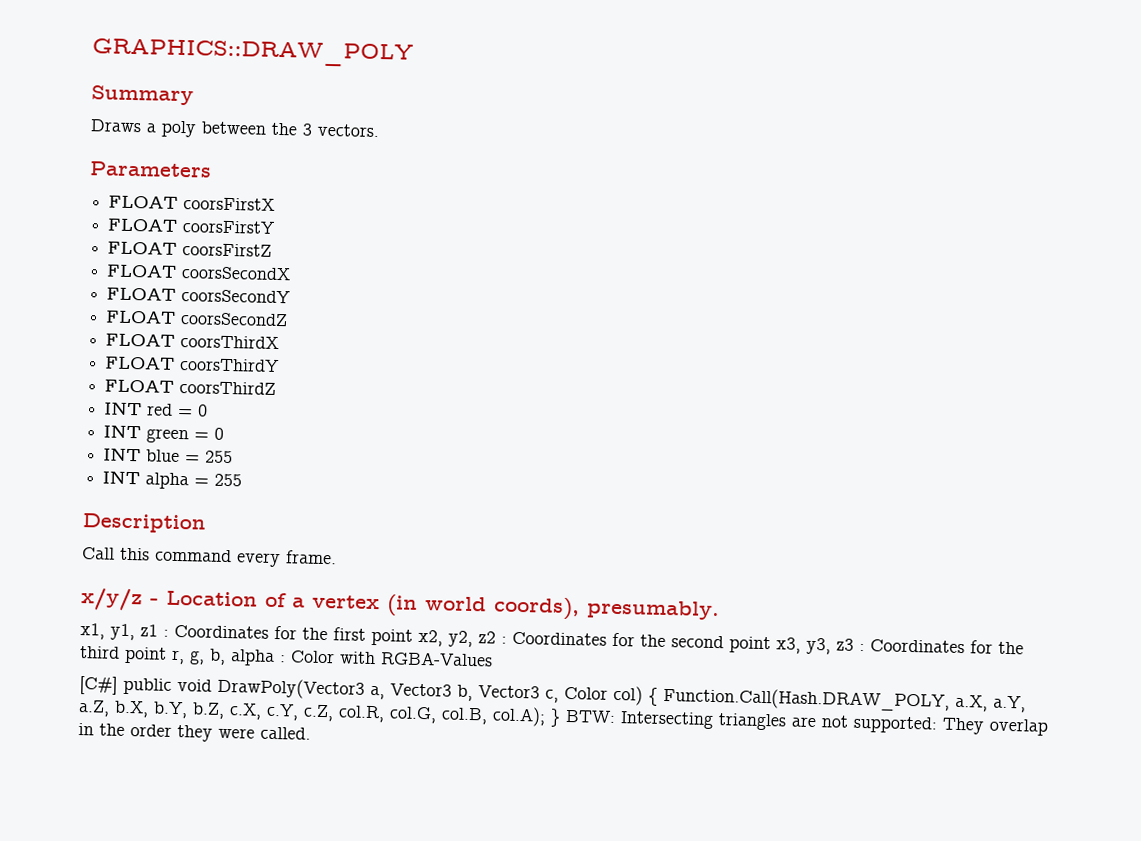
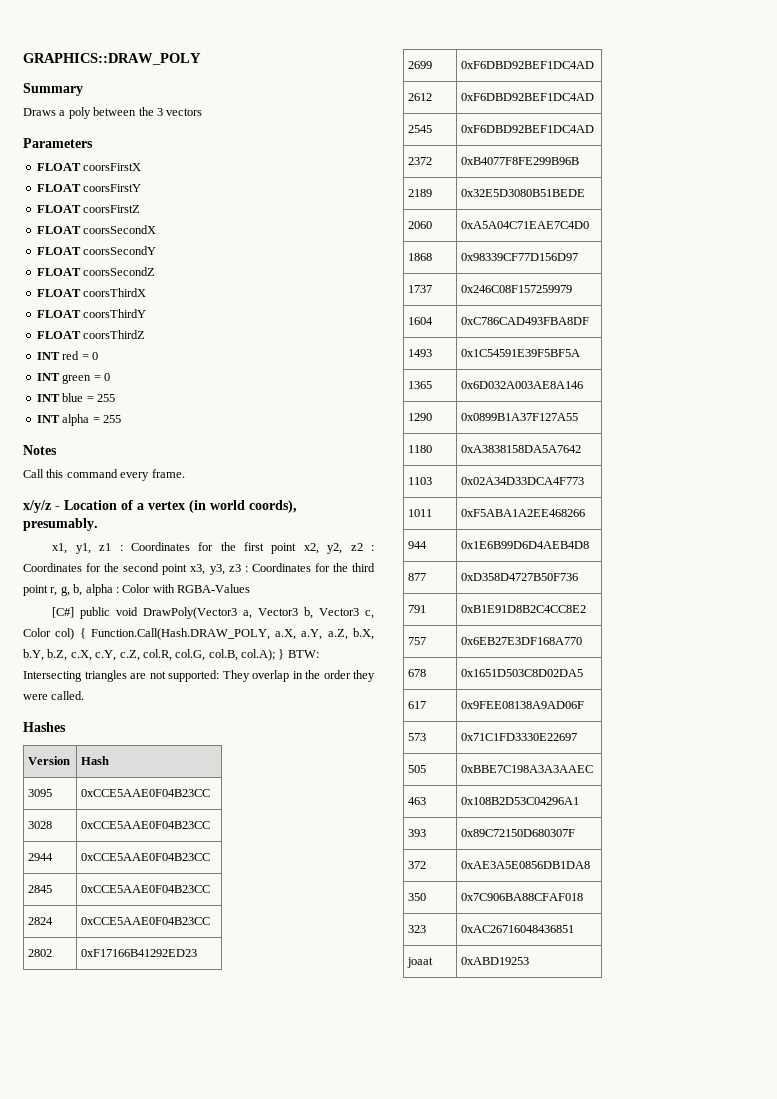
- Draws a poly between the 3 vectors.
+ Draws a poly between the 3 vectors
- Description
+ Notes
+ Hashes
+ Version | Hash
+ 3095 | 0xCCE5AAE0F04B23CC
+ 3028 | 0xCCE5AAE0F04B23CC
+ 2944 | 0xCCE5AAE0F04B23CC
+ 2845 | 0xCCE5AAE0F04B23CC
+ 2824 | 0xCCE5AAE0F04B23CC
+ 2802 | 0xF17166B41292ED23
+ 2699 | 0xF6DBD92BEF1DC4AD
+ 2612 | 0xF6DBD92BEF1DC4AD
+ 2545 | 0xF6DBD92BEF1DC4AD
+ 2372 | 0xB4077F8FE299B96B
+ 2189 | 0x32E5D3080B51BEDE
+ 2060 | 0xA5A04C71EAE7C4D0
+ 1868 | 0x98339CF77D156D97
+ 1737 | 0x246C08F157259979
+ 1604 | 0xC786CAD493FBA8DF
+ 1493 | 0x1C54591E39F5BF5A
+ 1365 | 0x6D032A003AE8A146
+ 1290 | 0x0899B1A37F127A55
+ 1180 | 0xA3838158DA5A7642
+ 1103 | 0x02A34D33DCA4F773
+ 1011 | 0xF5ABA1A2EE468266
+ 944 | 0x1E6B99D6D4AEB4D8
+ 877 | 0xD358D4727B50F736
+ 791 | 0xB1E91D8B2C4CC8E2
+ 757 | 0x6EB27E3DF168A770
+ 678 | 0x1651D503C8D02DA5
+ 617 | 0x9FEE08138A9AD06F
+ 573 | 0x71C1FD3330E22697
+ 505 | 0xBBE7C198A3A3AAEC
+ 463 | 0x108B2D53C04296A1
+ 393 | 0x89C72150D680307F
+ 372 | 0xAE3A5E0856DB1DA8
+ 350 | 0x7C906BA88CFAF018
+ 323 | 0xAC26716048436851
+ joaat | 0xABD19253

